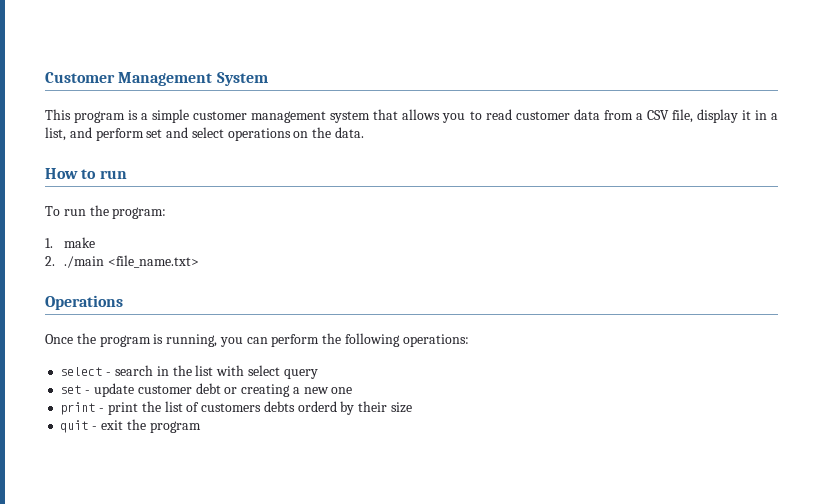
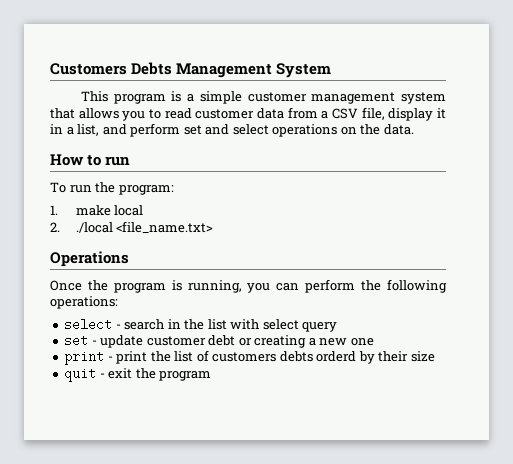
- Customer Management System
+ Customers Debts Management System
- 1. make
+ 1. make local
- 2. ./main <file_name.txt>
+ 2. ./local <file_name.txt>

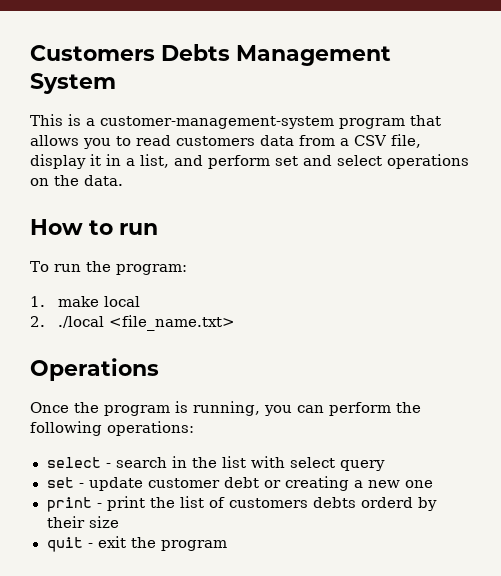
- This program is a simple customer management system that allows you to read customer data from a CSV file, display it in a list, and perform set and select operations on the data.
+ This is a customer-management-system program that allows you to read customers data from a CSV file, display it in a list, and perform set and select operations on the data.

